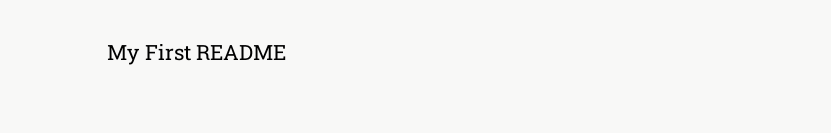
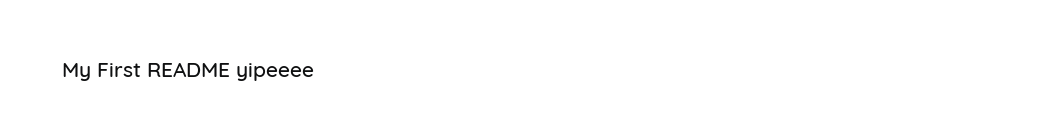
- My First README
+ My First README yipeeee

